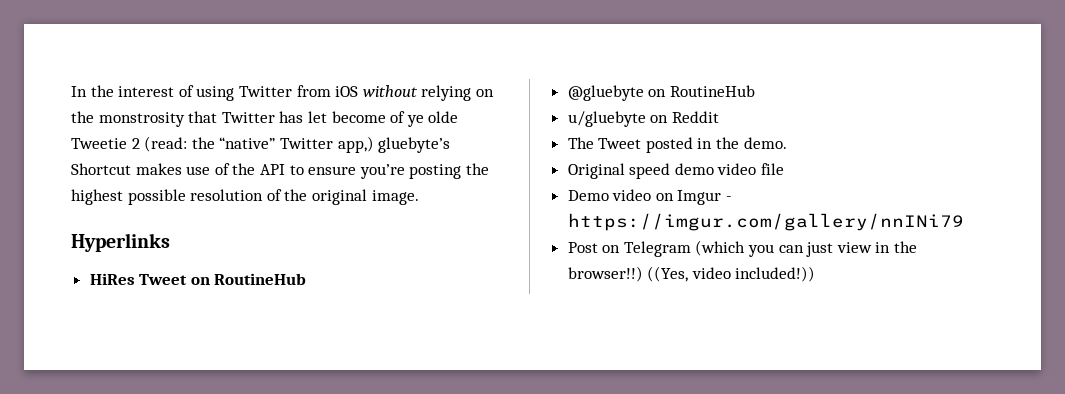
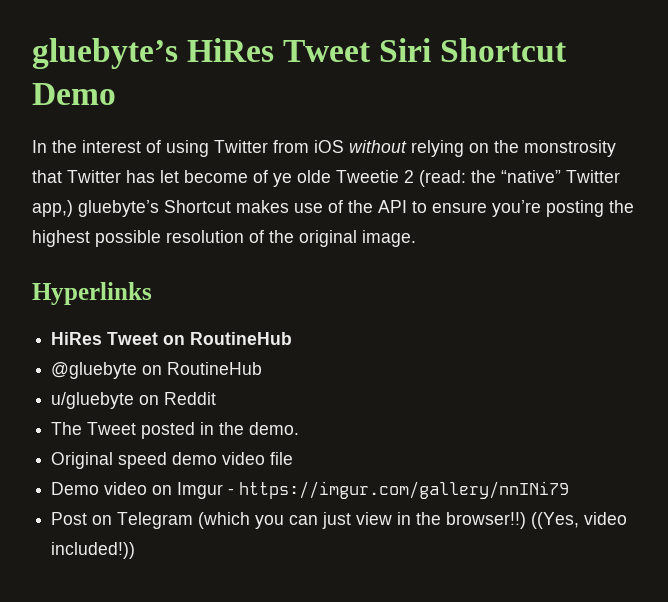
+ gluebyte’s HiRes Tweet Siri Shortcut Demo

